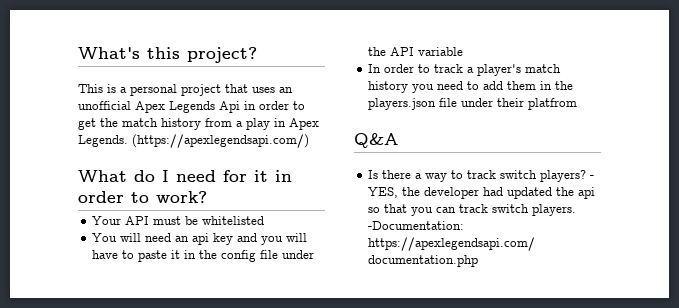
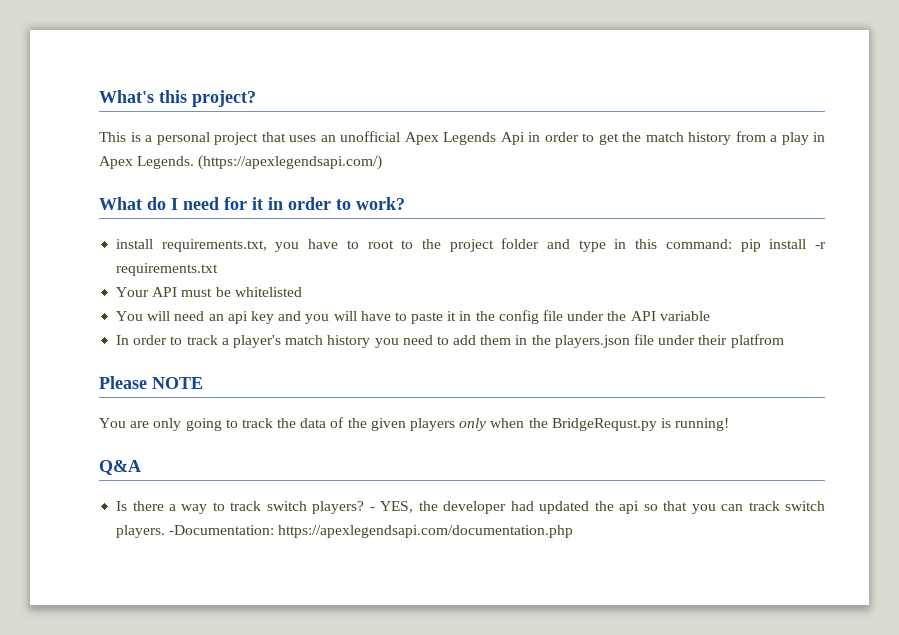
+ install requirements.txt, you have to root to the project folder and type in this command: pip install -r requirements.txt
+ Please NOTE
+ You are only going to track the data of the given players only when the BridgeRequst.py is running!

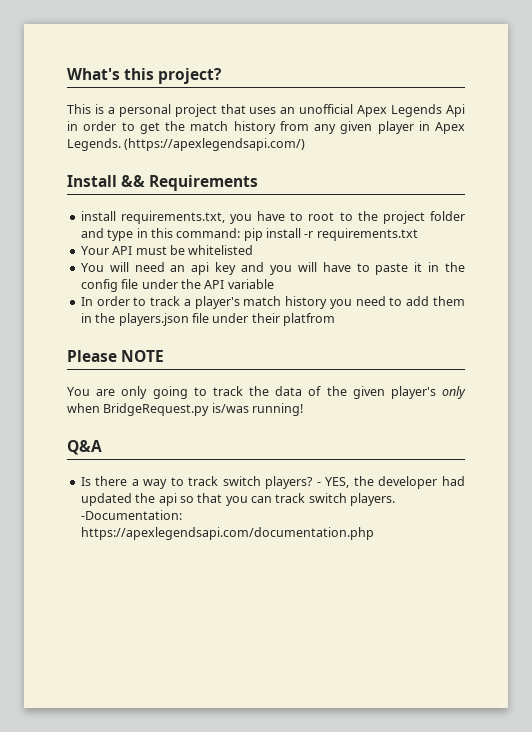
- This is a personal project that uses an unofficial Apex Legends Api in order to get the match history from a play in Apex Legends.
+ This is a personal project that uses an unofficial Apex Legends Api in order to get the match history from any given player in Apex Legends.
- What do I need for it in order to work?
+ Install && Requirements
- You are only going to track the data of the given players only when the BridgeRequst.py is running!
+ You are only going to track the data of the given player's only when BridgeRequest.py is/was running!

